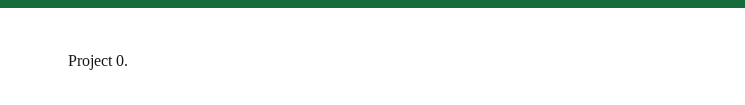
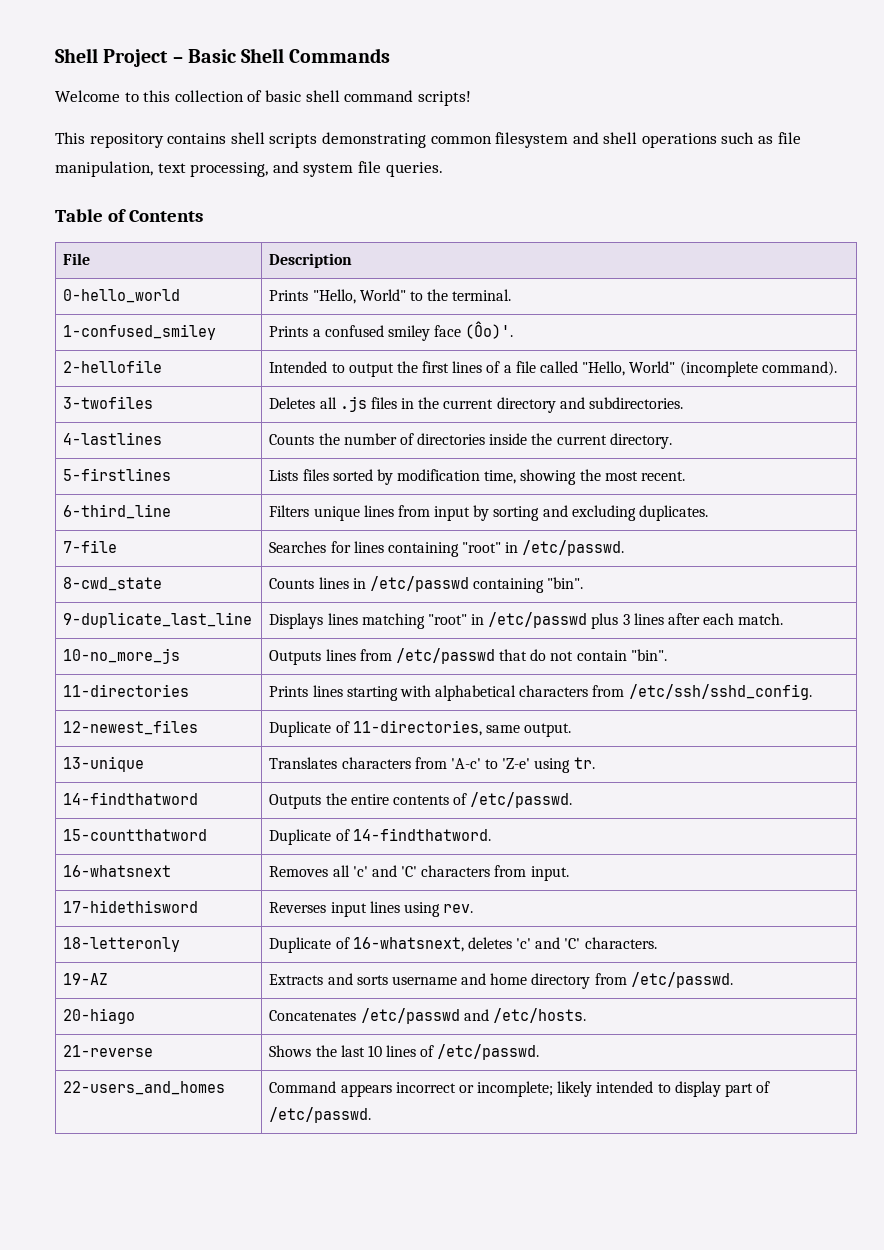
- Project 0.
+ Shell Project – Basic Shell Commands
+ Welcome to this collection of basic shell command scripts!
+ This repository contains shell scripts demonstrating common filesystem and shell operations such as file manipulation, text processing, and system file queries.
+ Table of Contents
+ File | Description
+ 0-hello_world | Prints "Hello, World" to the terminal.
+ 1-confused_smiley | Prints a confused smiley face (Ôo)'.
+ 2-hellofile | Intended to output the first lines of a file called "Hello, World" (incomplete command).
+ 3-twofiles | Deletes all .js files in the current directory and subdirectories.
+ 4-lastlines | Counts the number of directories inside the current directory.
+ 5-firstlines | Lists files sorted by modification time, showing the most recent.
+ 6-third_line | Filters unique lines from input by sorting and excluding duplicates.
+ 7-file | Searches for lines containing "root" in /etc/passwd.
+ 8-cwd_state | Counts lines in /etc/passwd containing "bin".
+ 9-duplicate_last_line | Displays lines matching "root" in /etc/passwd plus 3 lines after each match.
+ 10-no_more_js | Outputs lines from /etc/passwd that do not contain "bin".
+ 11-directories | Prints lines starting with alphabetical characters from /etc/ssh/sshd_config.
+ 12-newest_files | Duplicate of 11-directories, same output.
+ 13-unique | Translates characters from 'A-c' to 'Z-e' using tr.
+ 14-findthatword | Outputs the entire contents of /etc/passwd.
+ 15-countthatword | Duplicate of 14-findthatword.
+ 16-whatsnext | Removes all 'c' and 'C' characters from input.
+ 17-hidethisword | Reverses input lines using rev.
+ 18-letteronly | Duplicate of 16-whatsnext, deletes 'c' and 'C' characters.
+ 19-AZ | Extracts and sorts username and home directory from /etc/passwd.
+ 20-hiago | Concatenates /etc/passwd and /etc/hosts.
+ 21-reverse | Shows the last 10 lines of /etc/passwd.
+ 22-users_and_homes | Command appears incorrect or incomplete; likely intended to display part of /etc/passwd.

